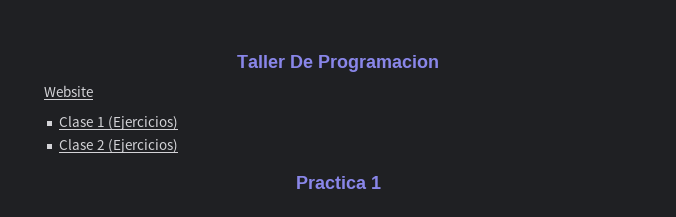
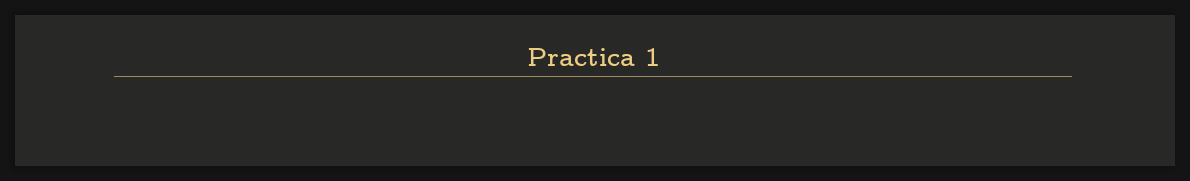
- Taller De Programacion
- Website
- Clase 1 (Ejercicios)
- Clase 2 (Ejercicios)

